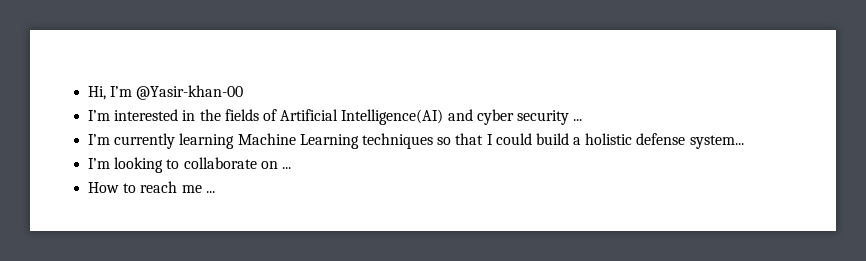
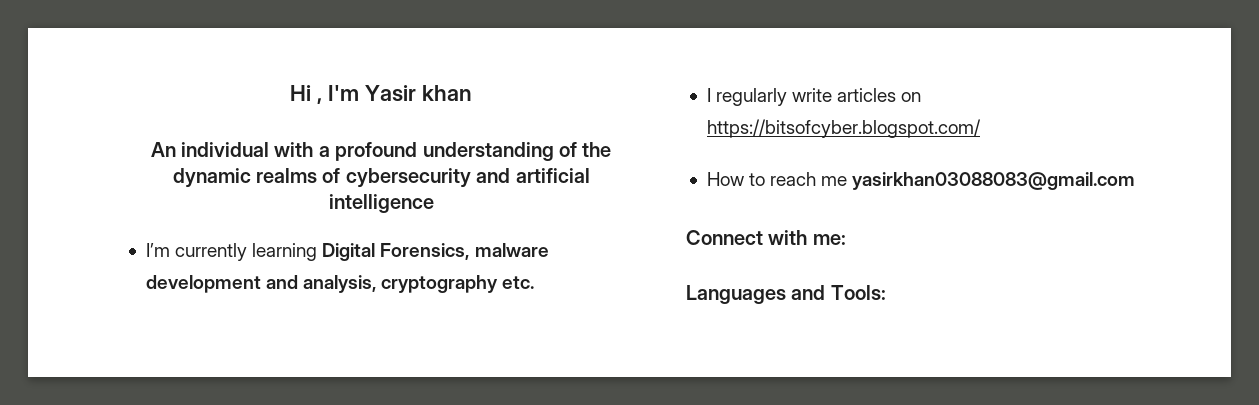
- Hi, I’m @Yasir-khan-00
- I’m interested in the fields of Artificial Intelligence(AI) and cyber security ...
- I’m currently learning Machine Learning techniques so that I could build a holistic defense system...
- I’m looking to collaborate on ...
- How to reach me ...
+ Hi , I'm Yasir khan
+ An individual with a profound understanding of the dynamic realms of cybersecurity and artificial intelligence
+ I’m currently learning Digital Forensics, malware development and analysis, cryptography etc.
+ I regularly write articles on https://bitsofcyber.blogspot.com/
+ How to reach me yasirkhan03088083@gmail.com
+ Connect with me:
+ Languages and Tools:

